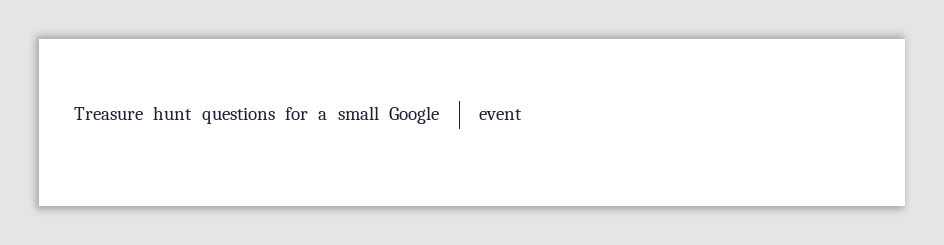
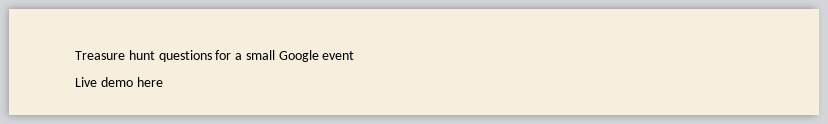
+ Live demo here

